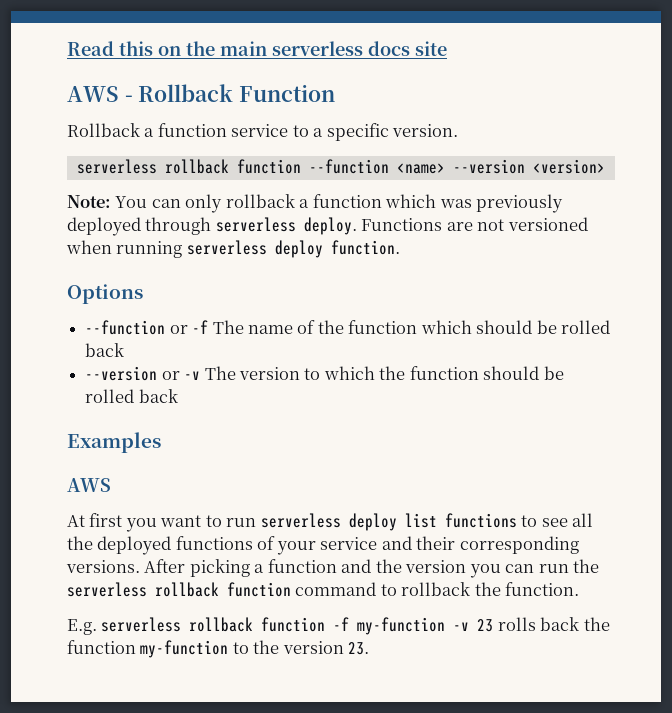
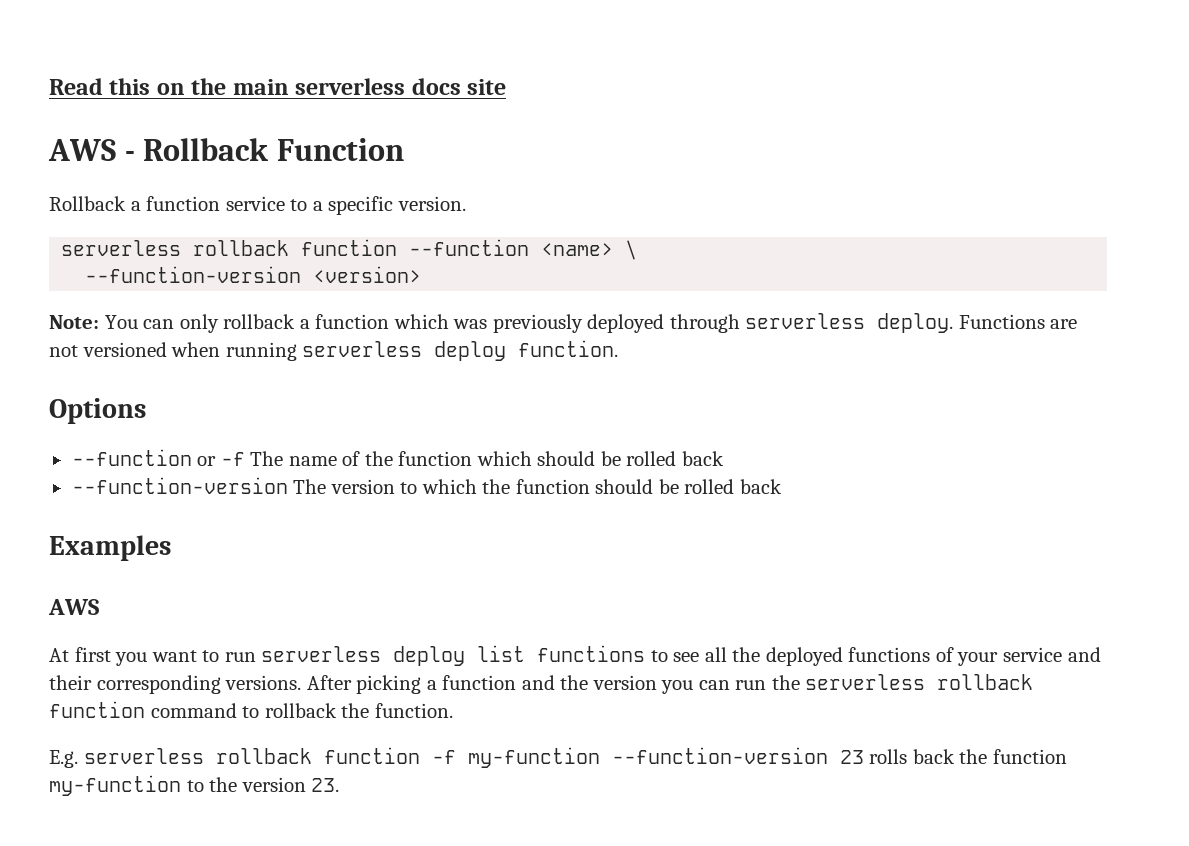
- serverless rollback function --function <name> --version <version>
+ serverless rollback function --function <name> \
+ --function-version <version>
- --version or -v The version to which the function should be rolled back
+ --function-version The version to which the function should be rolled back
- E.g. serverless rollback function -f my-function -v 23 rolls back the function my-function to the version 23.
+ E.g. serverless rollback function -f my-function --function-version 23 rolls back the function my-function to the version 23.

